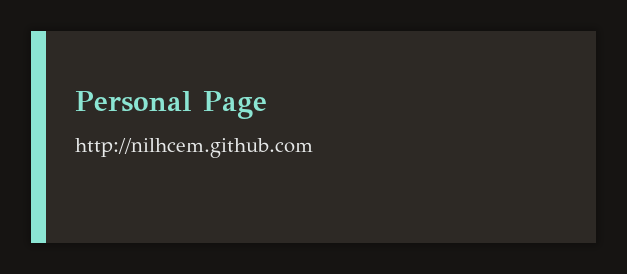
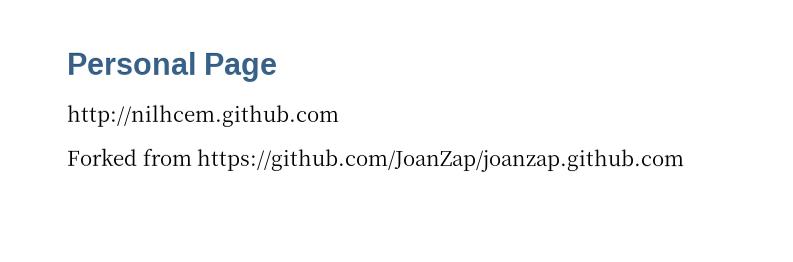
+ Forked from https://github.com/JoanZap/joanzap.github.com

